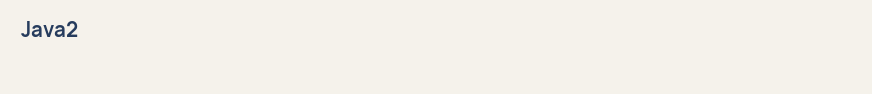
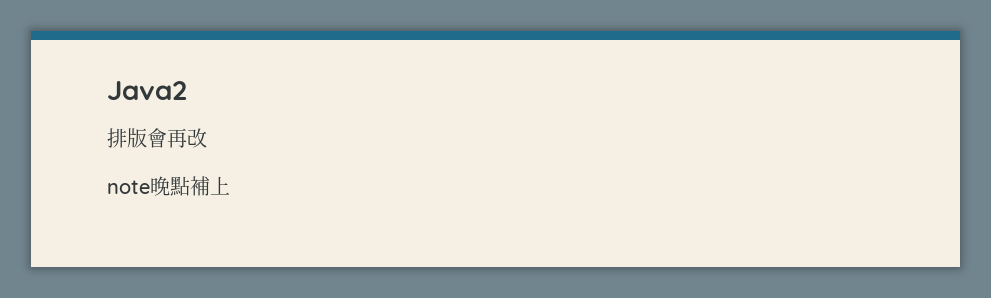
+ 排版會再改
+ note晚點補上

